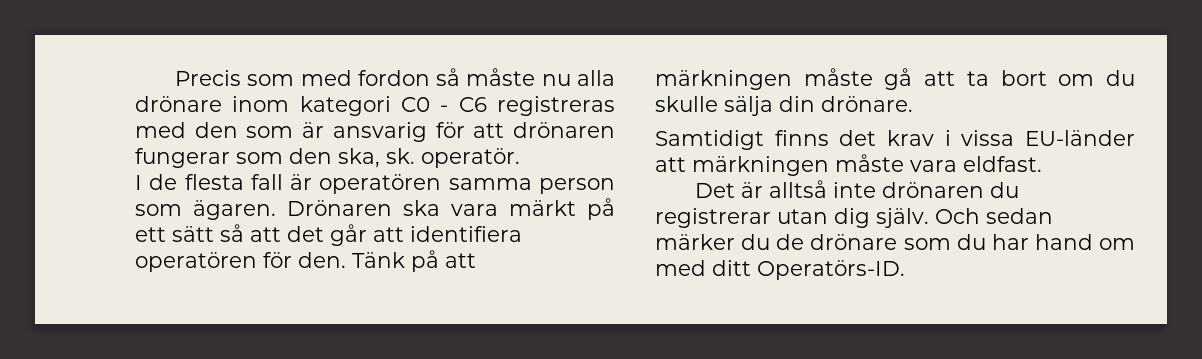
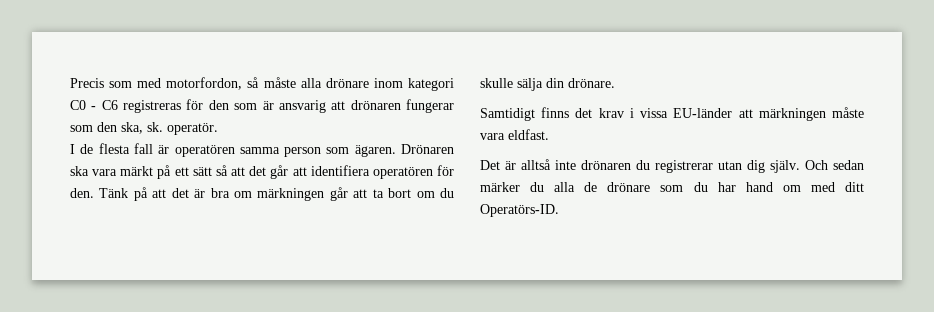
- Precis som med fordon så måste nu alla drönare inom kategori C0 - C6 registreras med den som är ansvarig för att drönaren fungerar som den ska, sk. operatör.
+ Precis som med motorfordon, så måste alla drönare inom kategori C0 - C6 registreras för den som är ansvarig att drönaren fungerar som den ska, sk. operatör.
- Tänk på att märkningen måste gå att ta bort om du skulle sälja din drönare.
+ Tänk på att det är bra om märkningen går att ta bort om du skulle sälja din drönare.
- Och sedan märker du de drönare som du har hand om med ditt Operatörs-ID.
+ Och sedan märker du alla de drönare som du har hand om med ditt Operatörs-ID.

